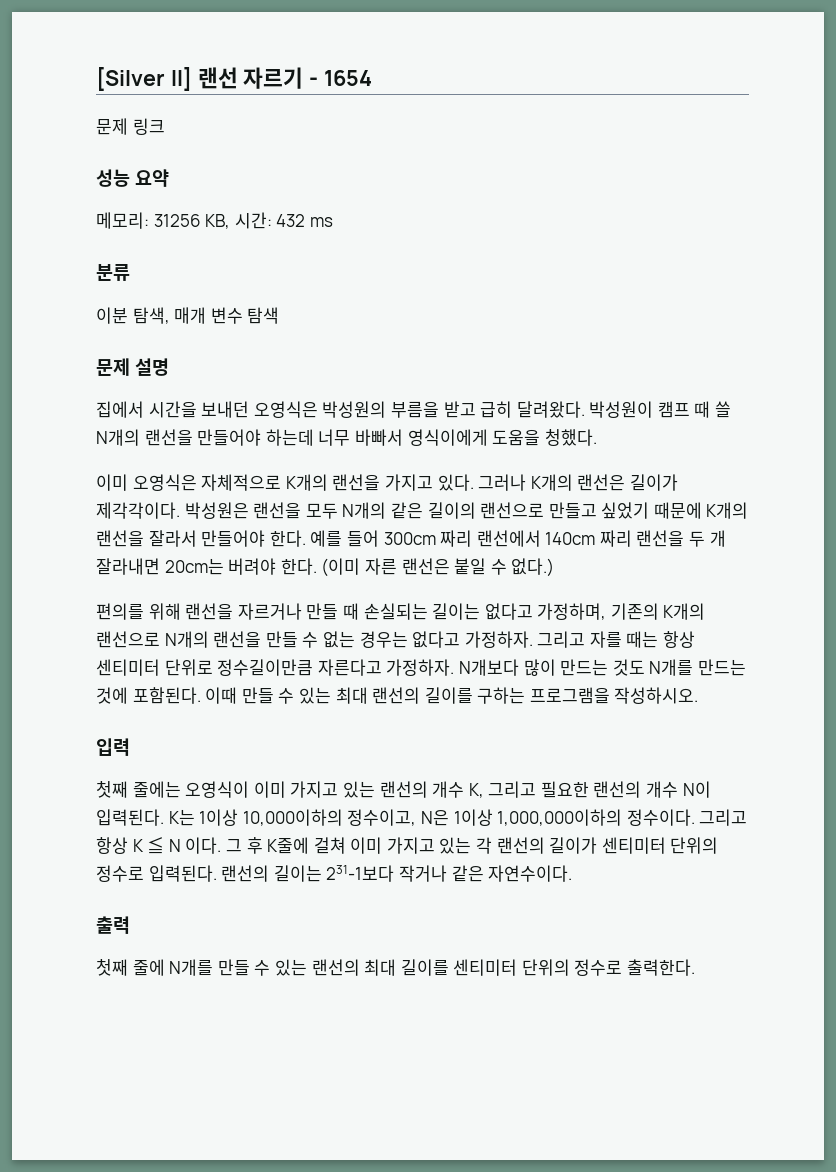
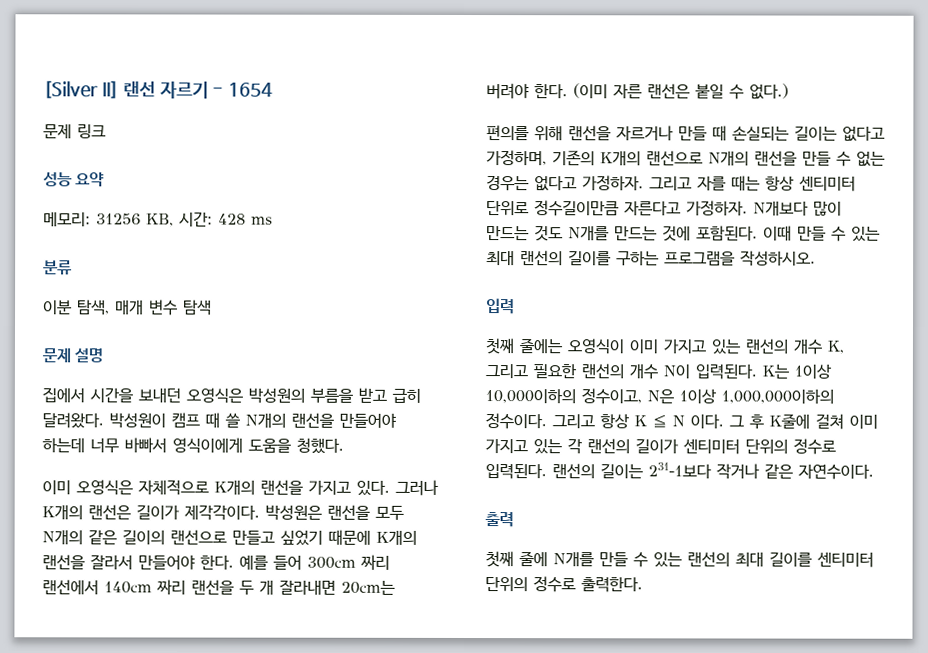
- 메모리: 31256 KB, 시간: 432 ms
+ 메모리: 31256 KB, 시간: 428 ms

